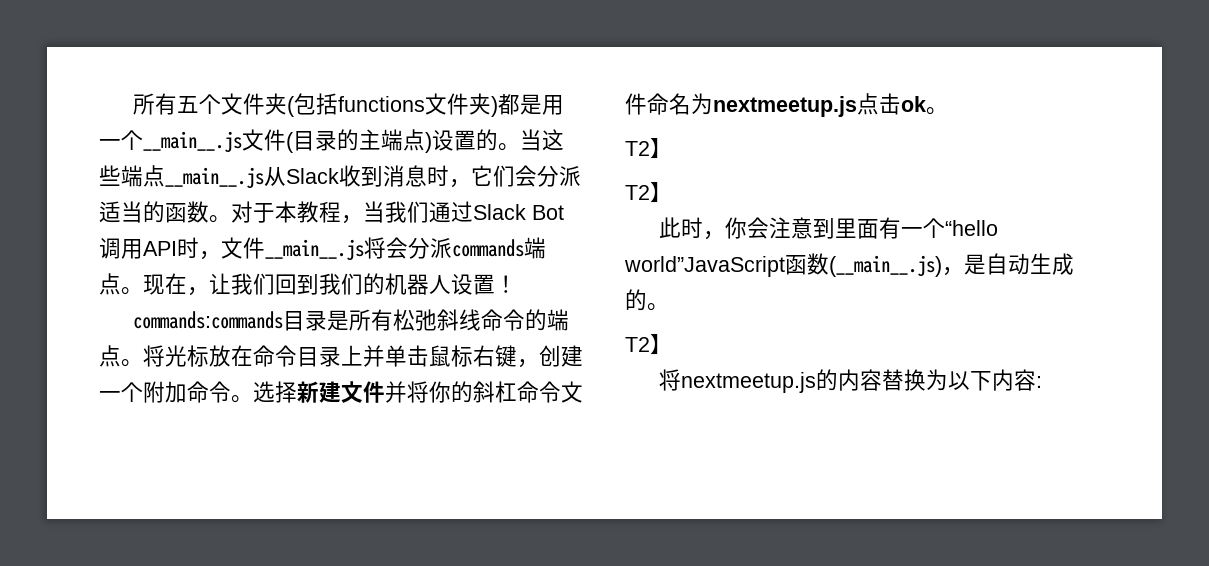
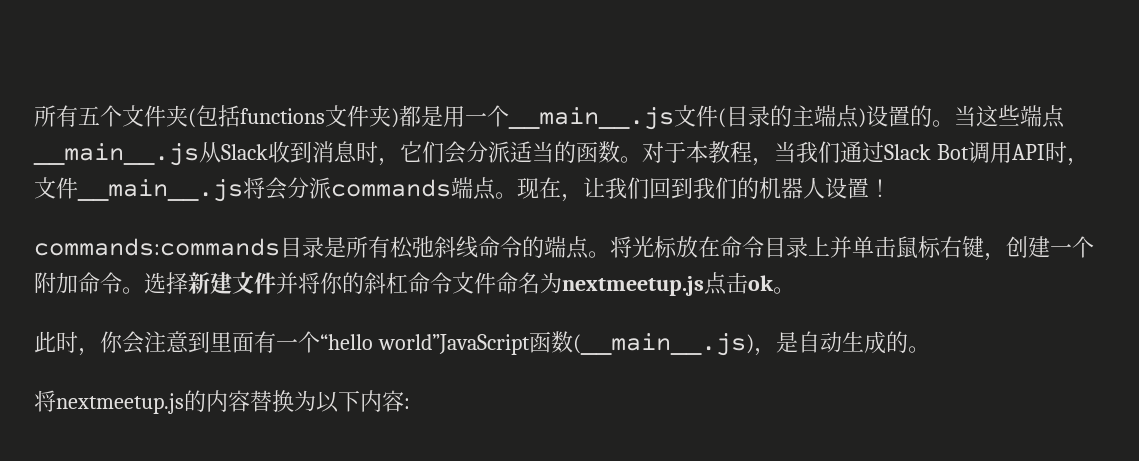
  选择新建文件并将你的斜杠命令文件命名为nextmeetup.js点击ok。
- T2】
- T2】
  此时，你会注意到里面有一个“hello world”JavaScript函数(__main__.js)，是自动生成的。
- T2】

